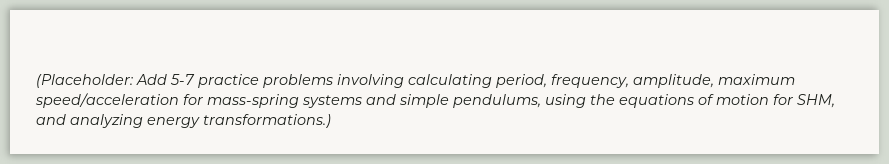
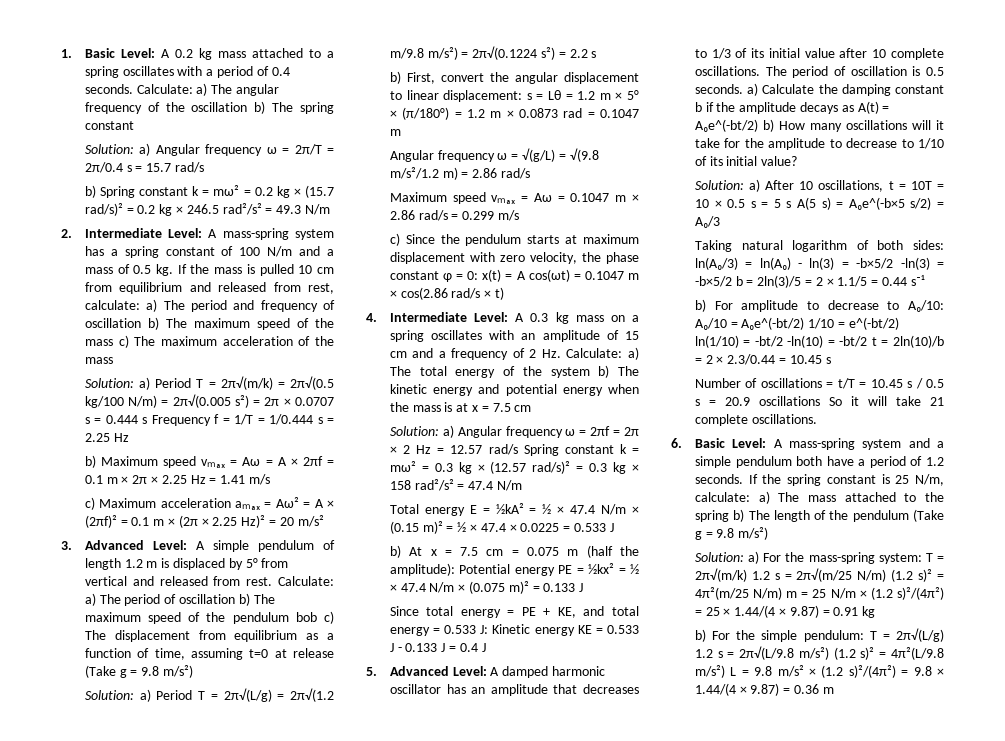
- (Placeholder: Add 5-7 practice problems involving calculating period, frequency, amplitude, maximum speed/acceleration for mass-spring systems and simple pendulums, using the equations of motion for SHM, and analyzing energy transformations.)
+ 1. Basic Level: A 0.2 kg mass attached to a spring oscillates with a period of 0.4 seconds. Calculate: a) The angular frequency of the oscillation b) The spring constant
+ Solution: a) Angular frequency ω = 2π/T = 2π/0.4 s = 15.7 rad/s
+ b) Spring constant k = mω² = 0.2 kg × (15.7 rad/s)² = 0.2 kg × 246.5 rad²/s² = 49.3 N/m
+ 2. Intermediate Level: A mass-spring system has a spring constant of 100 N/m and a mass of 0.5 kg. If the mass is pulled 10 cm from equilibrium and released from rest, calculate: a) The period and frequency of oscillation b) The maximum speed of the mass c) The maximum acceleration of the mass
+ Solution: a) Period T = 2π√(m/k) = 2π√(0.5 kg/100 N/m) = 2π√(0.005 s²) = 2π × 0.0707 s = 0.444 s Frequency f = 1/T = 1/0.444 s = 2.25 Hz
+ b) Maximum speed vₘₐₓ = Aω = A × 2πf = 0.1 m × 2π × 2.25 Hz = 1.41 m/s
+ c) Maximum acceleration aₘₐₓ = Aω² = A × (2πf)² = 0.1 m × (2π × 2.25 Hz)² = 20 m/s²
+ 3. Advanced Level: A simple pendulum of length 1.2 m is displaced by 5° from vertical and released from rest. Calculate: a) The period of oscillation b) The maximum speed of the pendulum bob c) The displacement from equilibrium as a function of time, assuming t=0 at release (Take g = 9.8 m/s²)
+ Solution: a) Period T = 2π√(L/g) = 2π√(1.2 m/9.8 m/s²) = 2π√(0.1224 s²) = 2.2 s
+ b) First, convert the angular displacement to linear displacement: s = Lθ = 1.2 m × 5° × (π/180°) = 1.2 m × 0.0873 rad = 0.1047 m
+ Angular frequency ω = √(g/L) = √(9.8 m/s²/1.2 m) = 2.86 rad/s
+ Maximum speed vₘₐₓ = Aω = 0.1047 m × 2.86 rad/s = 0.299 m/s
+ c) Since the pendulum starts at maximum displacement with zero velocity, the phase constant φ = 0: x(t) = A cos(ωt) = 0.1047 m × cos(2.86 rad/s × t)
+ 4. Intermediate Level: A 0.3 kg mass on a spring oscillates with an amplitude of 15 cm and a frequency of 2 Hz. Calculate: a) The total energy of the system b) The kinetic energy and potential energy when the mass is at x = 7.5 cm
+ Solution: a) Angular frequency ω = 2πf = 2π × 2 Hz = 12.57 rad/s Spring constant k = mω² = 0.3 kg × (12.57 rad/s)² = 0.3 kg × 158 rad²/s² = 47.4 N/m
+ Total energy E = ½kA² = ½ × 47.4 N/m × (0.15 m)² = ½ × 47.4 × 0.0225 = 0.533 J
+ b) At x = 7.5 cm = 0.075 m (half the amplitude): Potential energy PE = ½kx² = ½ × 47.4 N/m × (0.075 m)² = 0.133 J
+ Since total energy = PE + KE, and total energy = 0.533 J: Kinetic energy KE = 0.533 J - 0.133 J = 0.4 J
+ 5. Advanced Level: A damped harmonic oscillator has an amplitude that decreases to 1/3 of its initial value after 10 complete oscillations. The period of oscillation is 0.5 seconds. a) Calculate the damping constant b if the amplitude decays as A(t) = A₀e^(-bt/2) b) How many oscillations will it take for the amplitude to decrease to 1/10 of its initial value?
+ Solution: a) After 10 oscillations, t = 10T = 10 × 0.5 s = 5 s A(5 s) = A₀e^(-b×5 s/2) = A₀/3
+ Taking natural logarithm of both sides: ln(A₀/3) = ln(A₀) - ln(3) = -b×5/2 -ln(3) = -b×5/2 b = 2ln(3)/5 = 2 × 1.1/5 = 0.44 s⁻¹
+ b) For amplitude to decrease to A₀/10: A₀/10 = A₀e^(-bt/2) 1/10 = e^(-bt/2) ln(1/10) = -bt/2 -ln(10) = -bt/2 t = 2ln(10)/b = 2 × 2.3/0.44 = 10.45 s
+ Number of oscillations = t/T = 10.45 s / 0.5 s = 20.9 oscillations So it will take 21 complete oscillations.
+ 6. Basic Level: A mass-spring system and a simple pendulum both have a period of 1.2 seconds. If the spring constant is 25 N/m, calculate: a) The mass attached to the spring b) The length of the pendulum (Take g = 9.8 m/s²)
+ Solution: a) For the mass-spring system: T = 2π√(m/k) 1.2 s = 2π√(m/25 N/m) (1.2 s)² = 4π²(m/25 N/m) m = 25 N/m × (1.2 s)²/(4π²) = 25 × 1.44/(4 × 9.87) = 0.91 kg
+ b) For the simple pendulum: T = 2π√(L/g) 1.2 s = 2π√(L/9.8 m/s²) (1.2 s)² = 4π²(L/9.8 m/s²) L = 9.8 m/s² × (1.2 s)²/(4π²) = 9.8 × 1.44/(4 × 9.87) = 0.36 m

